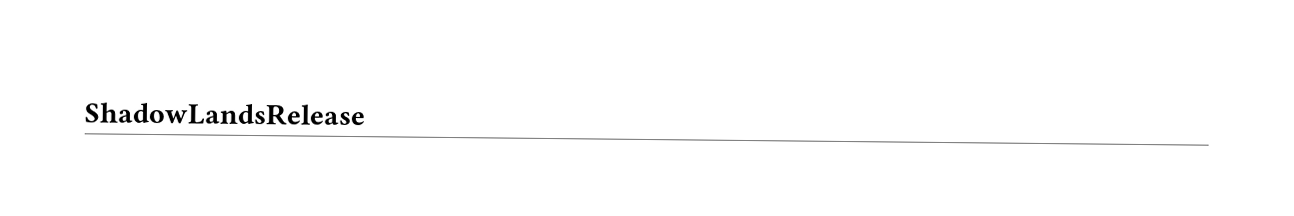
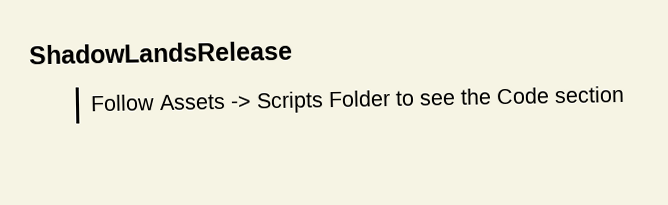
+ Follow Assets -> Scripts Folder to see the Code section

